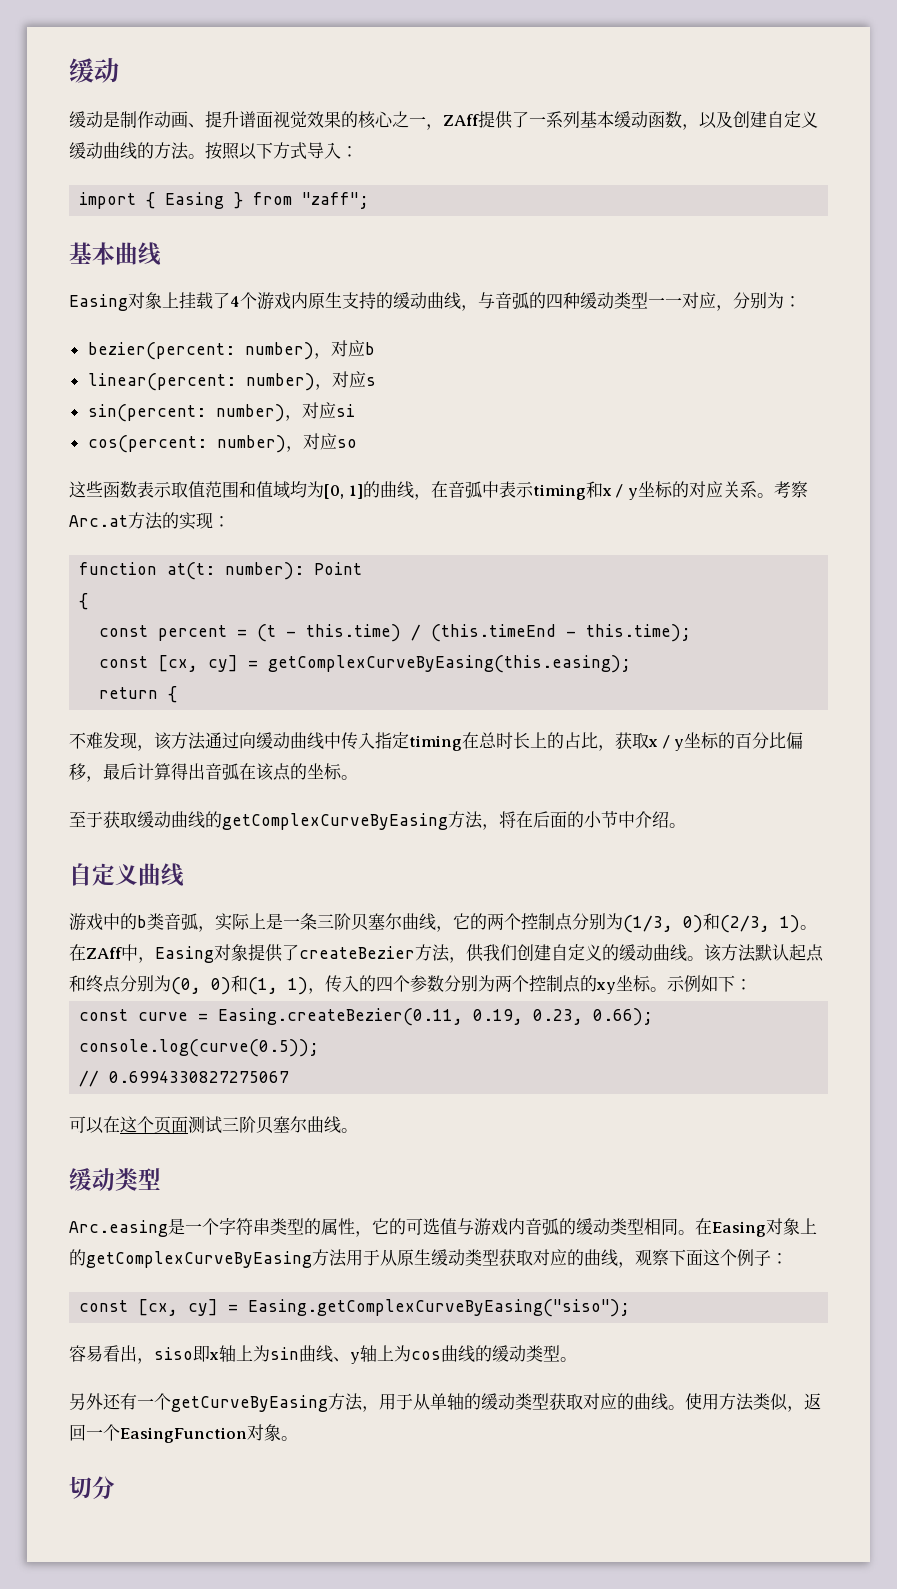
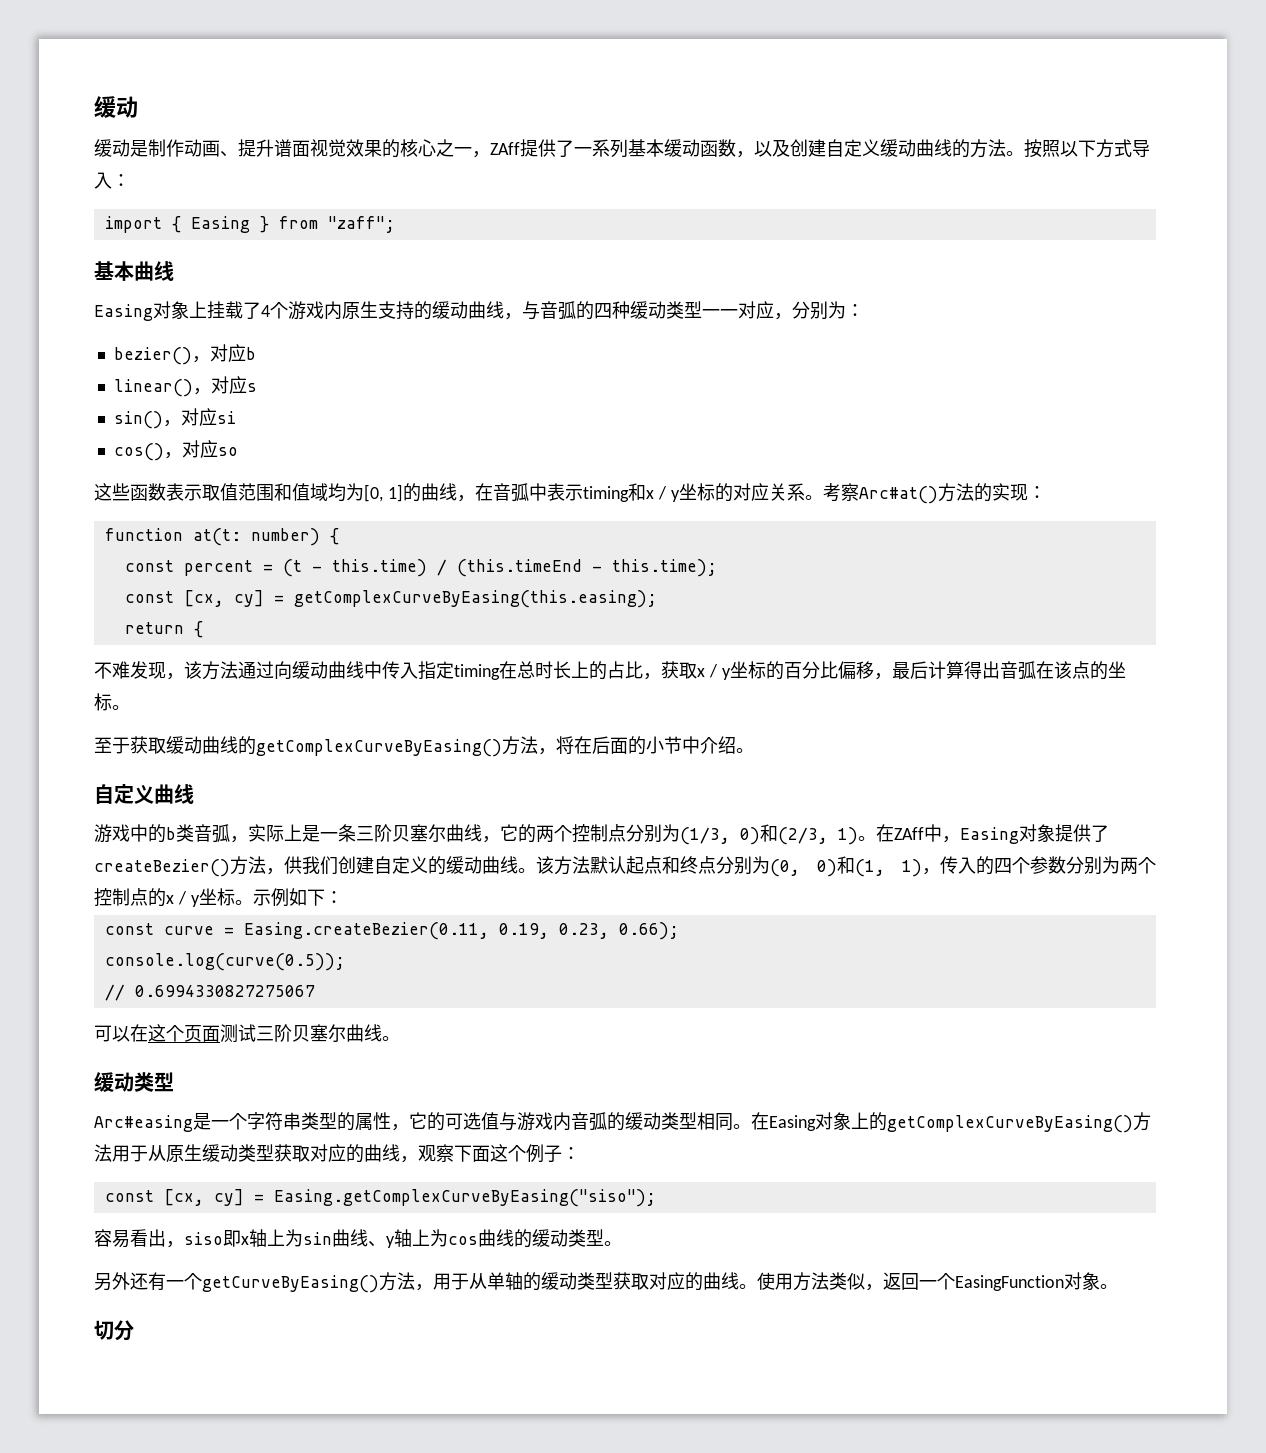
- bezier(percent: number)，对应b
+ bezier()，对应b
- linear(percent: number)，对应s
+ linear()，对应s
- sin(percent: number)，对应si
+ sin()，对应si
- cos(percent: number)，对应so
+ cos()，对应so
- 考察Arc.at方法的实现：
+ 考察Arc#at()方法的实现：
- function at(t: number): Point
- {
+ function at(t: number) {
- 至于获取缓动曲线的getComplexCurveByEasing方法，将在后面的小节中介绍。
+ 至于获取缓动曲线的getComplexCurveByEasing()方法，将在后面的小节中介绍。
- 在ZAff中，Easing对象提供了createBezier方法，供我们创建自定义的缓动曲线。
+ 在ZAff中，Easing对象提供了createBezier()方法，供我们创建自定义的缓动曲线。
- 该方法默认起点和终点分别为(0, 0)和(1, 1)，传入的四个参数分别为两个控制点的xy坐标。
+ 该方法默认起点和终点分别为(0, 0)和(1, 1)，传入的四个参数分别为两个控制点的x / y坐标。
- Arc.easing是一个字符串类型的属性，它的可选值与游戏内音弧的缓动类型相同。
+ Arc#easing是一个字符串类型的属性，它的可选值与游戏内音弧的缓动类型相同。
- 在Easing对象上的getComplexCurveByEasing方法用于从原生缓动类型获取对应的曲线，观察下面这个例子：
+ 在Easing对象上的getComplexCurveByEasing()方法用于从原生缓动类型获取对应的曲线，观察下面这个例子：
- 另外还有一个getCurveByEasing方法，用于从单轴的缓动类型获取对应的曲线。
+ 另外还有一个getCurveByEasing()方法，用于从单轴的缓动类型获取对应的曲线。

